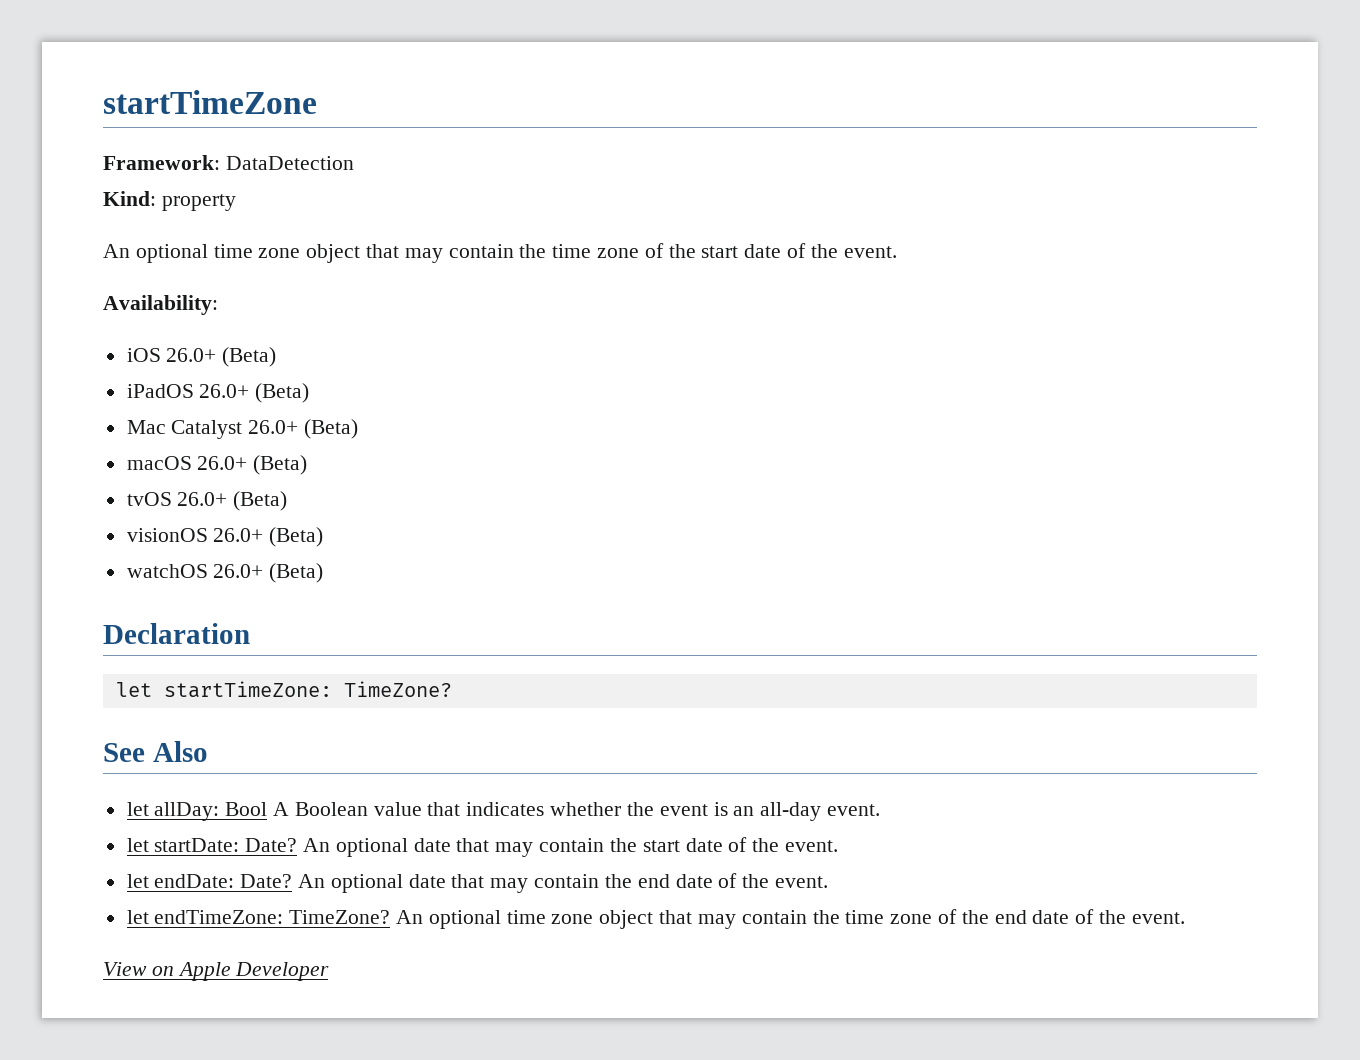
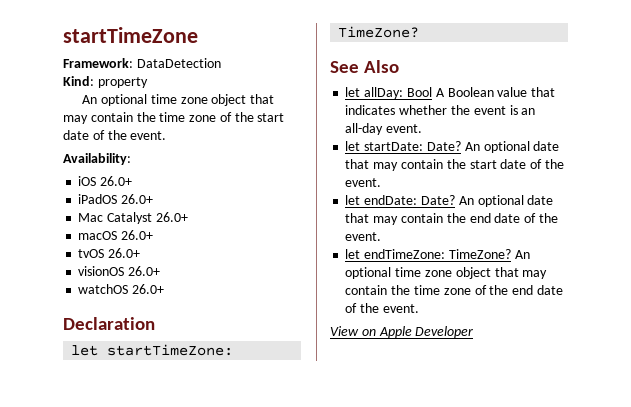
- iOS 26.0+ (Beta)
+ iOS 26.0+
- iPadOS 26.0+ (Beta)
+ iPadOS 26.0+
- Mac Catalyst 26.0+ (Beta)
+ Mac Catalyst 26.0+
- macOS 26.0+ (Beta)
+ macOS 26.0+
- tvOS 26.0+ (Beta)
+ tvOS 26.0+
- visionOS 26.0+ (Beta)
+ visionOS 26.0+
- watchOS 26.0+ (Beta)
+ watchOS 26.0+

